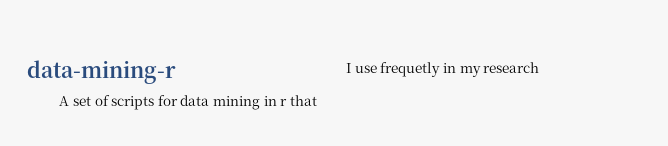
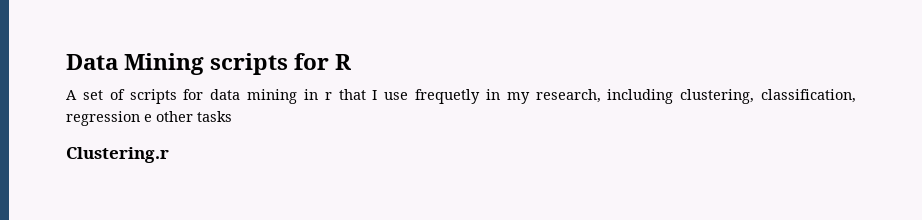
- data-mining-r
+ Data Mining scripts for R
- A set of scripts for data mining in r that I use frequetly in my research
+ A set of scripts for data mining in r that I use frequetly in my research, including clustering, classification, regression e other tasks
+ Clustering.r

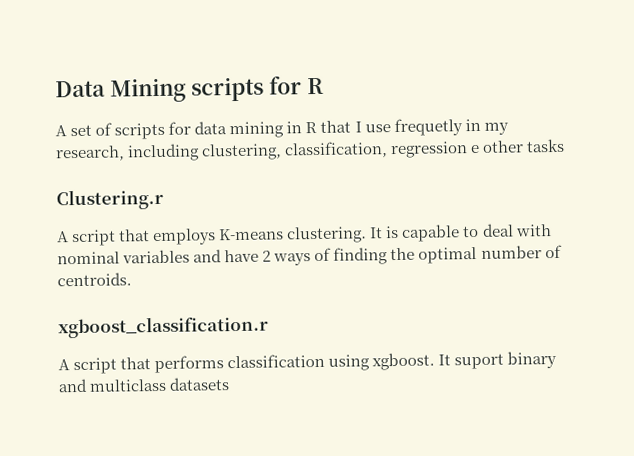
- A set of scripts for data mining in r that I use frequetly in my research, including clustering, classification, regression e other tasks
+ A set of scripts for data mining in R that I use frequetly in my research, including clustering, classification, regression e other tasks
+ A script that employs K-means clustering. It is capable to deal with nominal variables and have 2 ways of finding the optimal number of centroids.
+ xgboost_classification.r
+ A script that performs classification using xgboost. It suport binary and multiclass datasets

